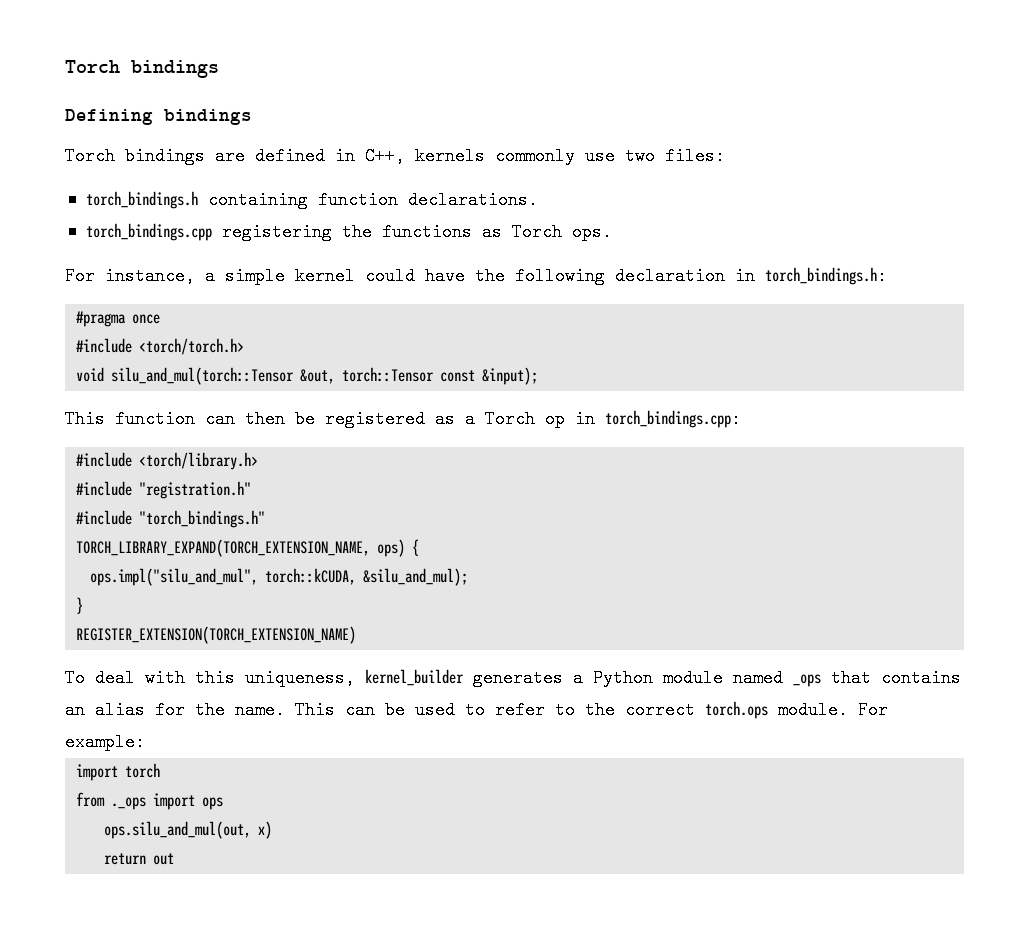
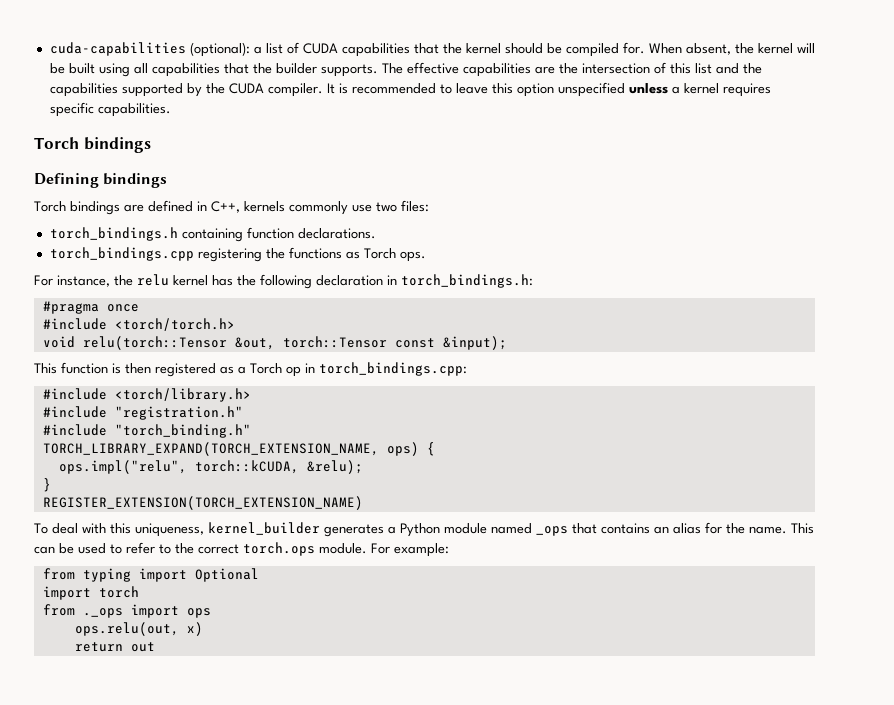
+ cuda-capabilities (optional): a list of CUDA capabilities that the kernel should be compiled for. When absent, the kernel will be built using all capabilities that the builder supports. The effective capabilities are the intersection of this list and the capabilities supported by the CUDA compiler. It is recommended to leave this option unspecified unless a kernel requires specific capabilities.
- For instance, a simple kernel could have the following declaration in torch_bindings.h:
+ For instance, the relu kernel has the following declaration in torch_bindings.h:
- void silu_and_mul(torch::Tensor &out, torch::Tensor const &input);
+ void relu(torch::Tensor &out, torch::Tensor const &input);
- This function can then be registered as a Torch op in torch_bindings.cpp:
+ This function is then registered as a Torch op in torch_bindings.cpp:
- #include "torch_bindings.h"
+ #include "torch_binding.h"
- ops.impl("silu_and_mul", torch::kCUDA, &silu_and_mul);
+ ops.impl("relu", torch::kCUDA, &relu);
+ from typing import Optional
- ops.silu_and_mul(out, x)
+ ops.relu(out, x)

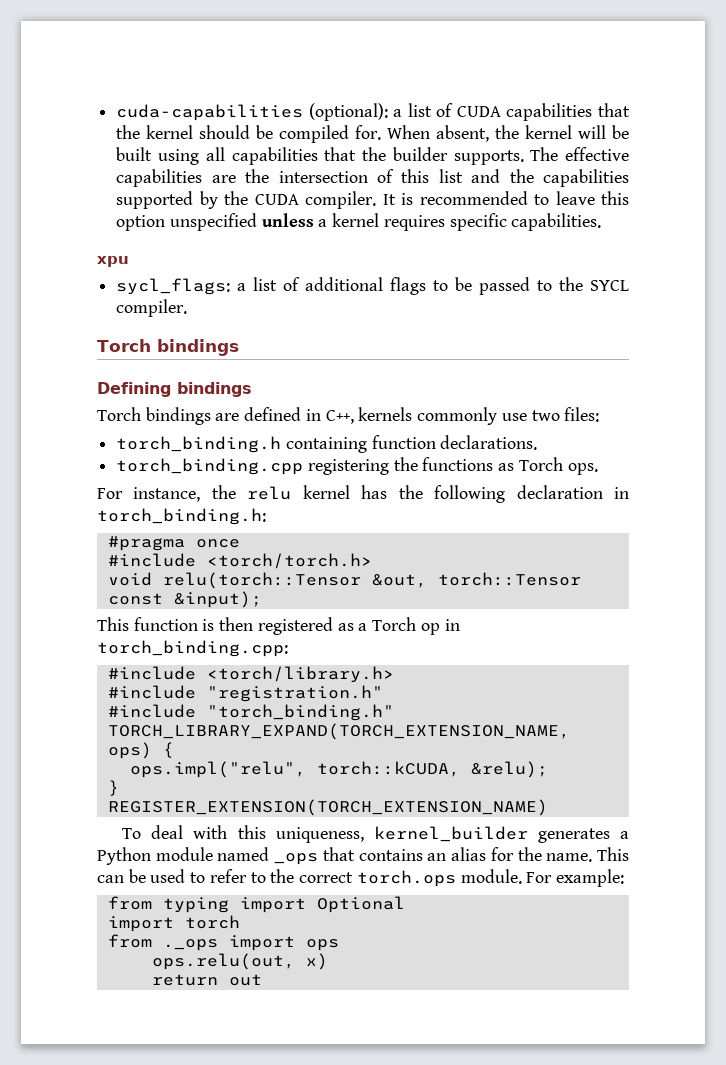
+ xpu
+ sycl_flags: a list of additional flags to be passed to the SYCL compiler.
- torch_bindings.h containing function declarations.
+ torch_binding.h containing function declarations.
- torch_bindings.cpp registering the functions as Torch ops.
+ torch_binding.cpp registering the functions as Torch ops.
- For instance, the relu kernel has the following declaration in torch_bindings.h:
+ For instance, the relu kernel has the following declaration in torch_binding.h:
- This function is then registered as a Torch op in torch_bindings.cpp:
+ This function is then registered as a Torch op in torch_binding.cpp:

